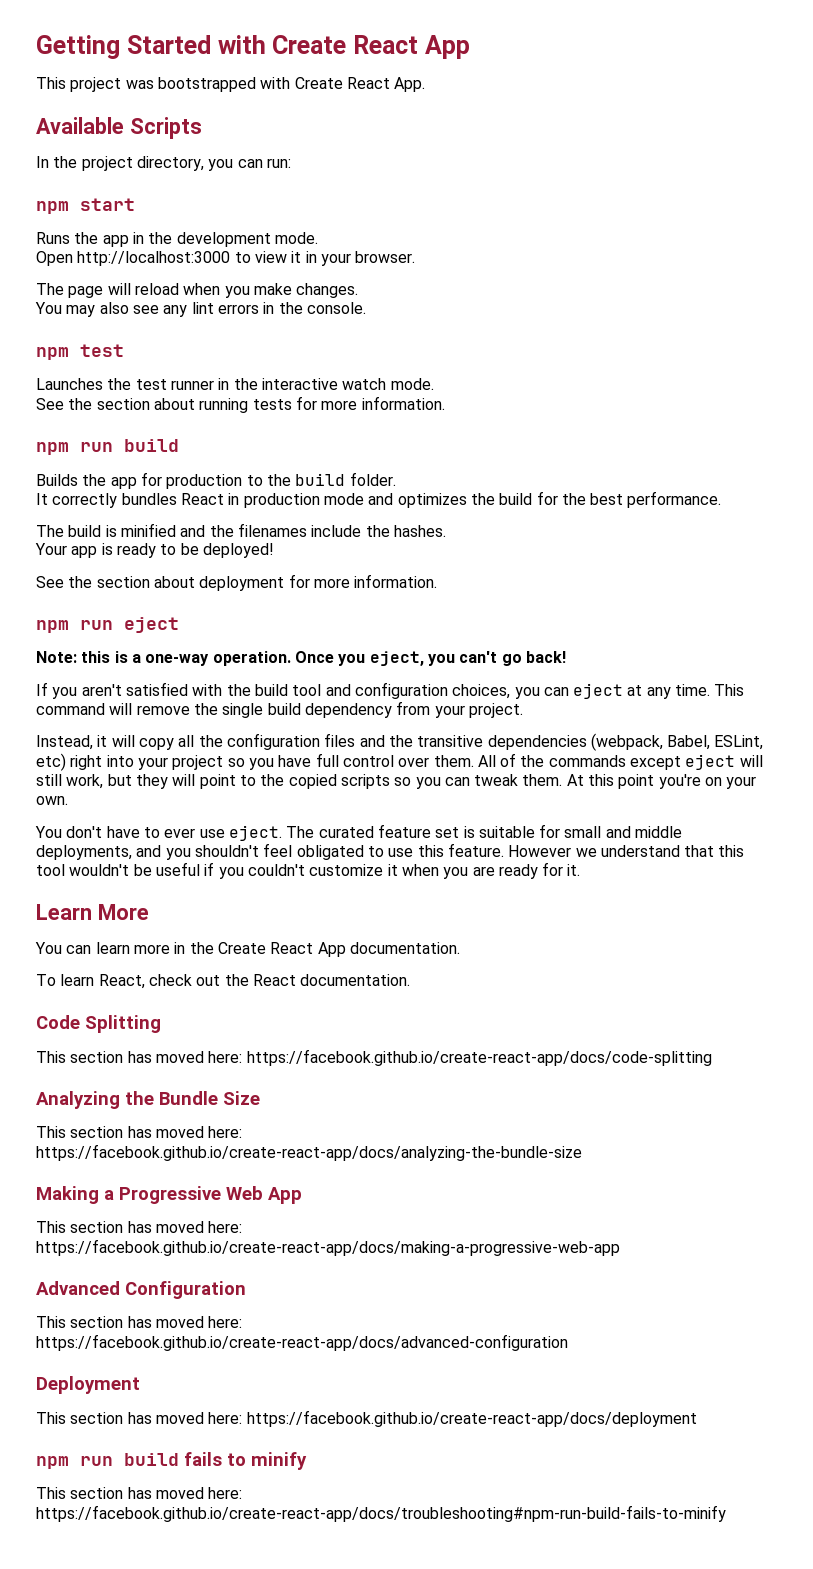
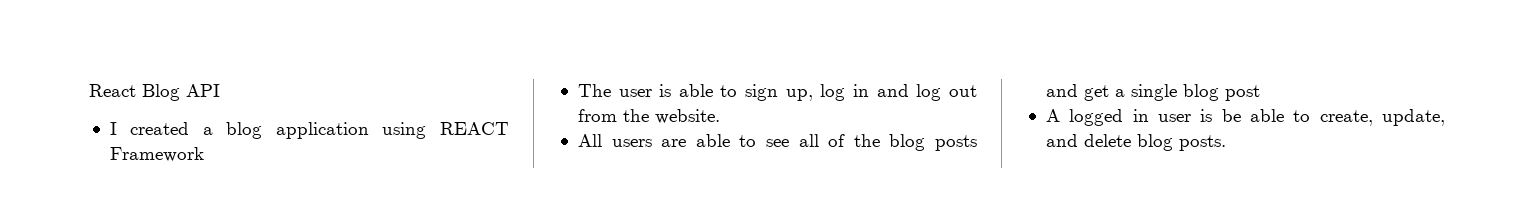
- Getting Started with Create React App
- This project was bootstrapped with Create React App.
- Available Scripts
- In the project directory, you can run:
- npm start
- Runs the app in the development mode.
- Open http://localhost:3000 to view it in your browser.
- The page will reload when you make changes.
- You may also see any lint errors in the console.
- npm test
- Launches the test runner in the interactive watch mode.
- See the section about running tests for more information.
- npm run build
- Builds the app for production to the build folder.
- It correctly bundles React in production mode and optimizes the build for the best performance.
- The build is minified and the filenames include the hashes.
- Your app is ready to be deployed!
- See the section about deployment for more information.
- npm run eject
- Note: this is a one-way operation. Once you eject, you can't go back!
- If you aren't satisfied with the build tool and configuration choices, you can eject at any time. This command will remove the single build dependency from your project.
- Instead, it will copy all the configuration files and the transitive dependencies (webpack, Babel, ESLint, etc) right into your project so you have full control over them. All of the commands except eject will still work, but they will point to the copied scripts so you can tweak them. At this point you're on your own.
- You don't have to ever use eject. The curated feature set is suitable for small and middle deployments, and you shouldn't feel obligated to use this feature. However we understand that this tool wouldn't be useful if you couldn't customize it when you are ready for it.
- Learn More
- You can learn more in the Create React App documentation.
- To learn React, check out the React documentation.
- Code Splitting
- This section has moved here: https://facebook.github.io/create-react-app/docs/code-splitting
- Analyzing the Bundle Size
- This section has moved here: https://facebook.github.io/create-react-app/docs/analyzing-the-bundle-size
- Making a Progressive Web App
- This section has moved here: https://facebook.github.io/create-react-app/docs/making-a-progressive-web-app
- Advanced Configuration
- This section has moved here: https://facebook.github.io/create-react-app/docs/advanced-configuration
- Deployment
- This section has moved here: https://facebook.github.io/create-react-app/docs/deployment
- npm run build fails to minify
- This section has moved here: https://facebook.github.io/create-react-app/docs/troubleshooting#npm-run-build-fails-to-minify
+ React Blog API
+ I created a blog application using REACT Framework
+ The user is able to sign up, log in and log out from the website.
+ All users are able to see all of the blog posts and get a single blog post
+ A logged in user is be able to create, update, and delete blog posts.

